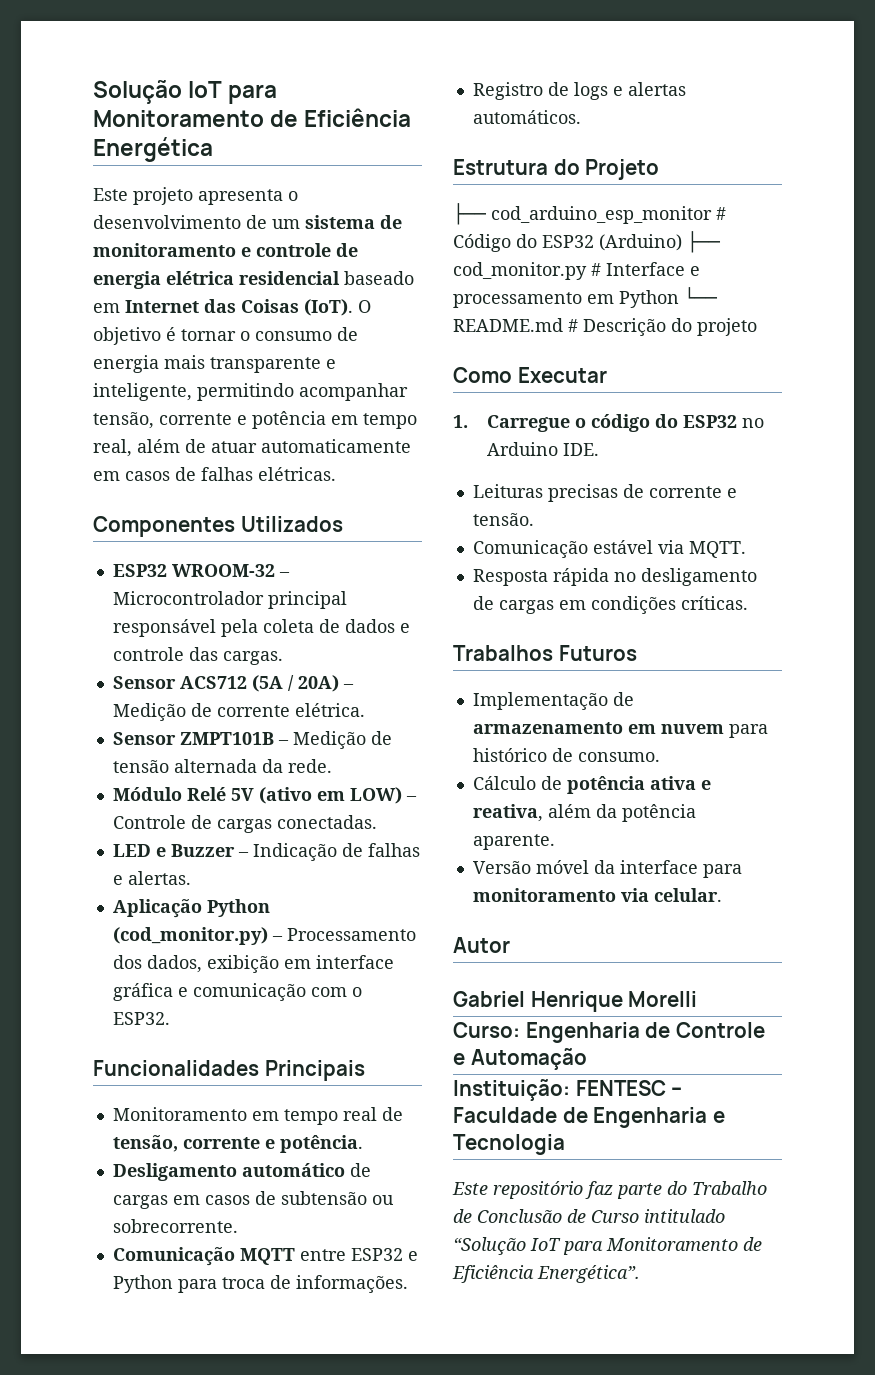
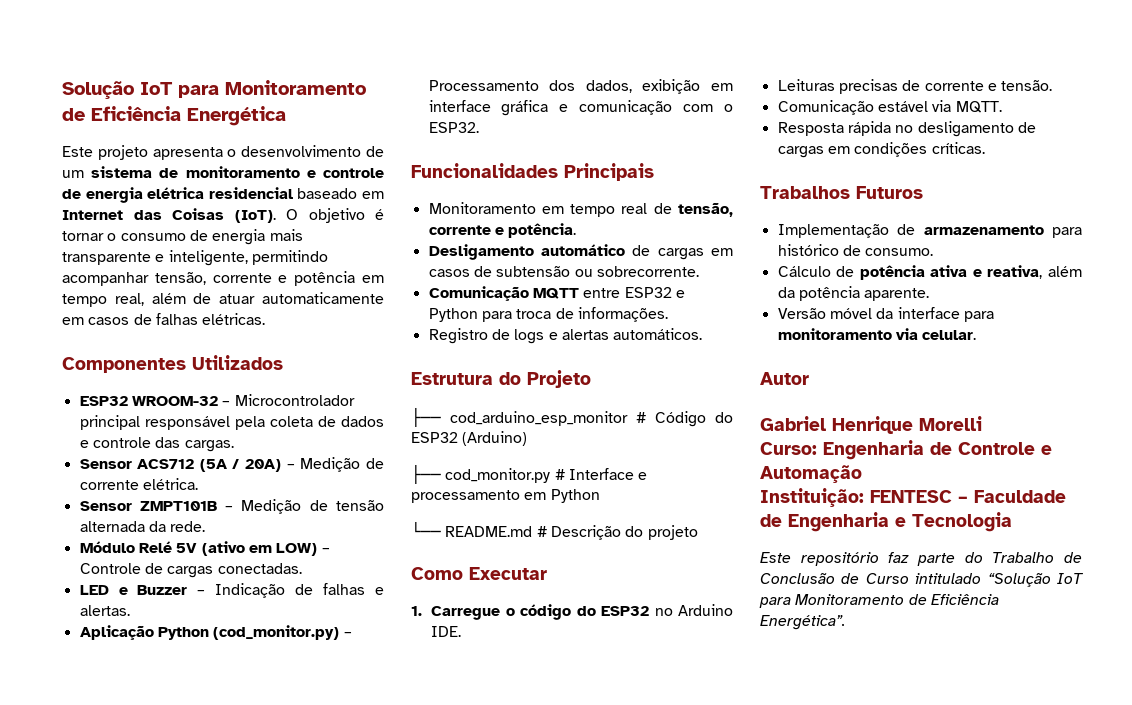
- ├── cod_arduino_esp_monitor # Código do ESP32 (Arduino) ├── cod_monitor.py # Interface e processamento em Python └── README.md # Descrição do projeto
+ ├── cod_arduino_esp_monitor # Código do ESP32 (Arduino)
+ ├── cod_monitor.py # Interface e processamento em Python
+ └── README.md # Descrição do projeto
- Implementação de armazenamento em nuvem para histórico de consumo.
+ Implementação de armazenamento para histórico de consumo.

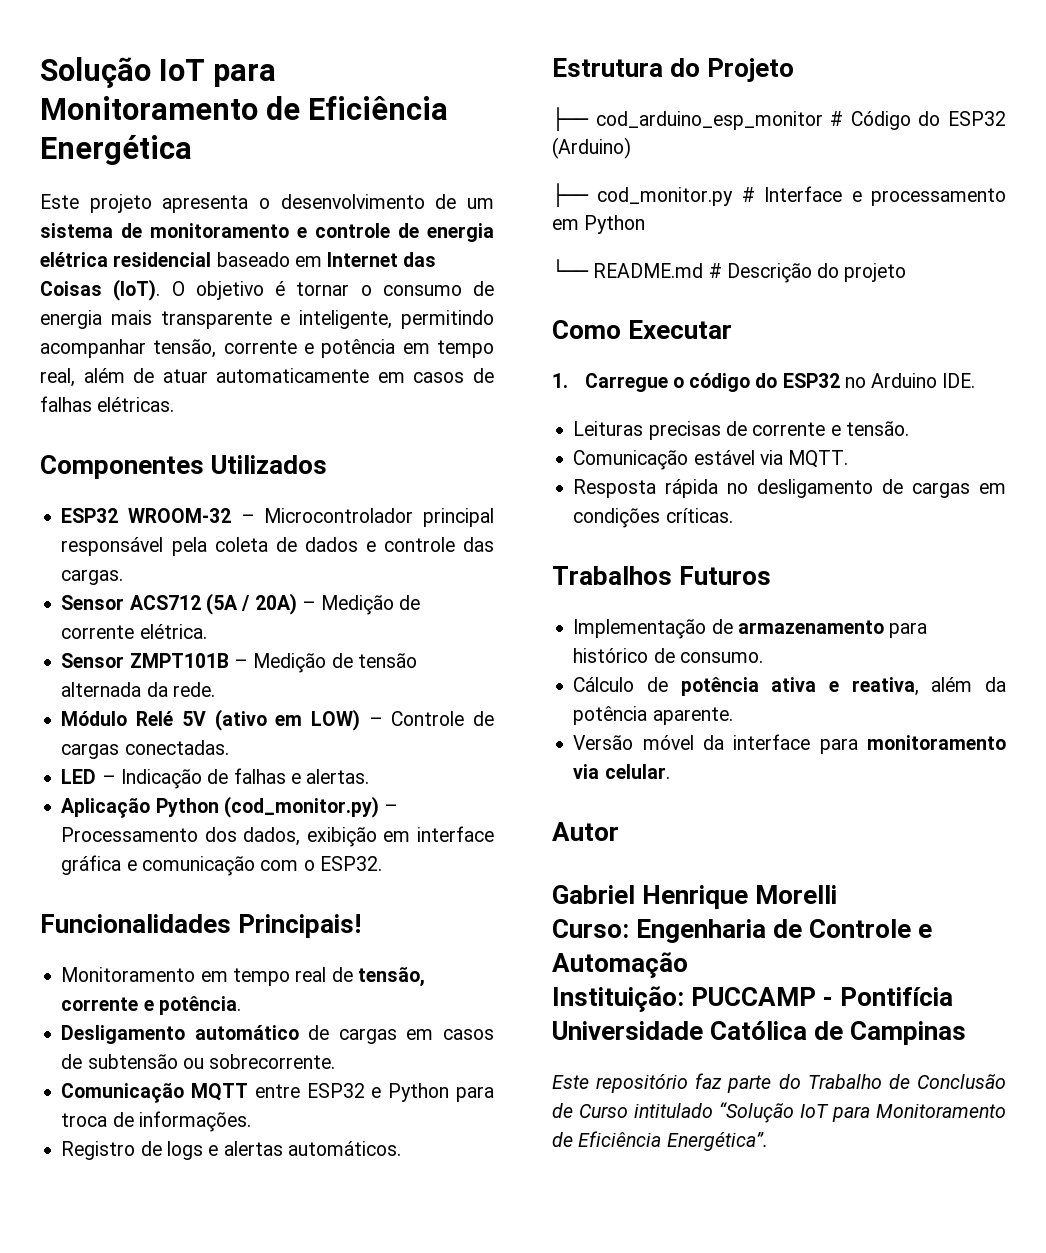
- LED e Buzzer – Indicação de falhas e alertas.
+ LED – Indicação de falhas e alertas.
- Funcionalidades Principais
+ Funcionalidades Principais!
- Instituição: FENTESC – Faculdade de Engenharia e Tecnologia
+ Instituição: PUCCAMP - Pontifícia Universidade Católica de Campinas

